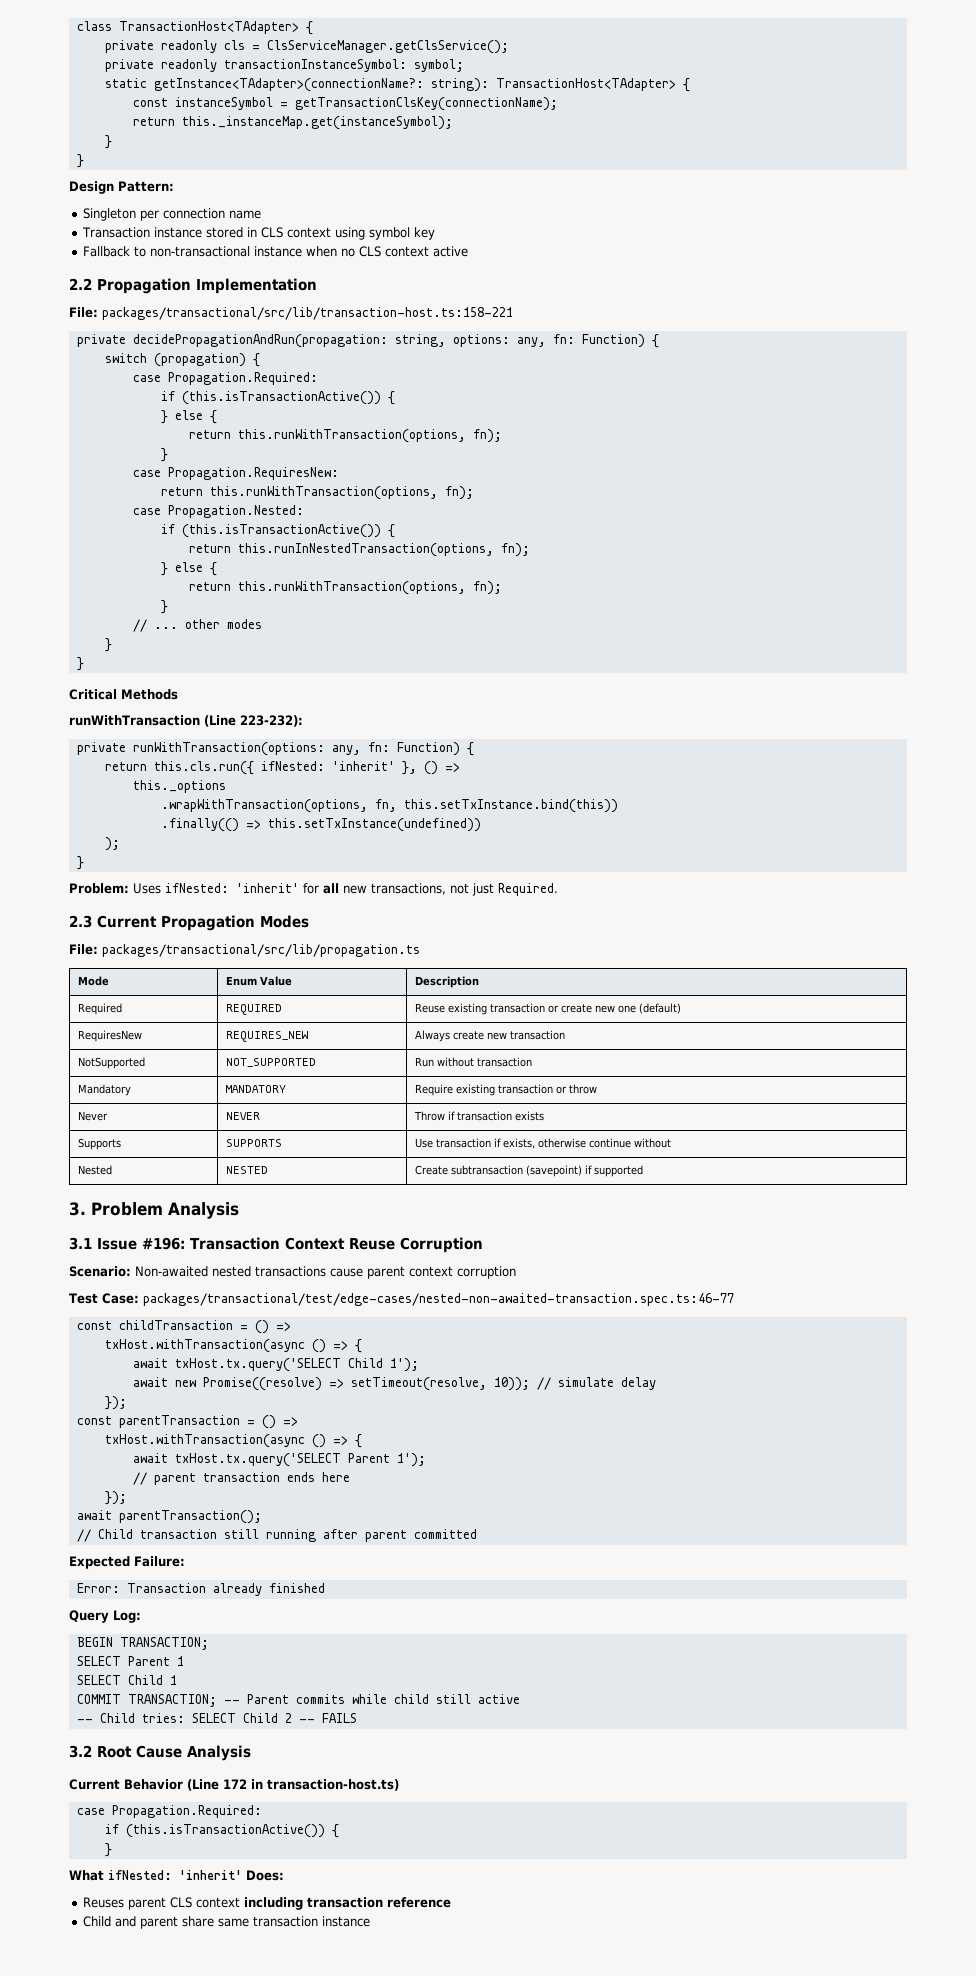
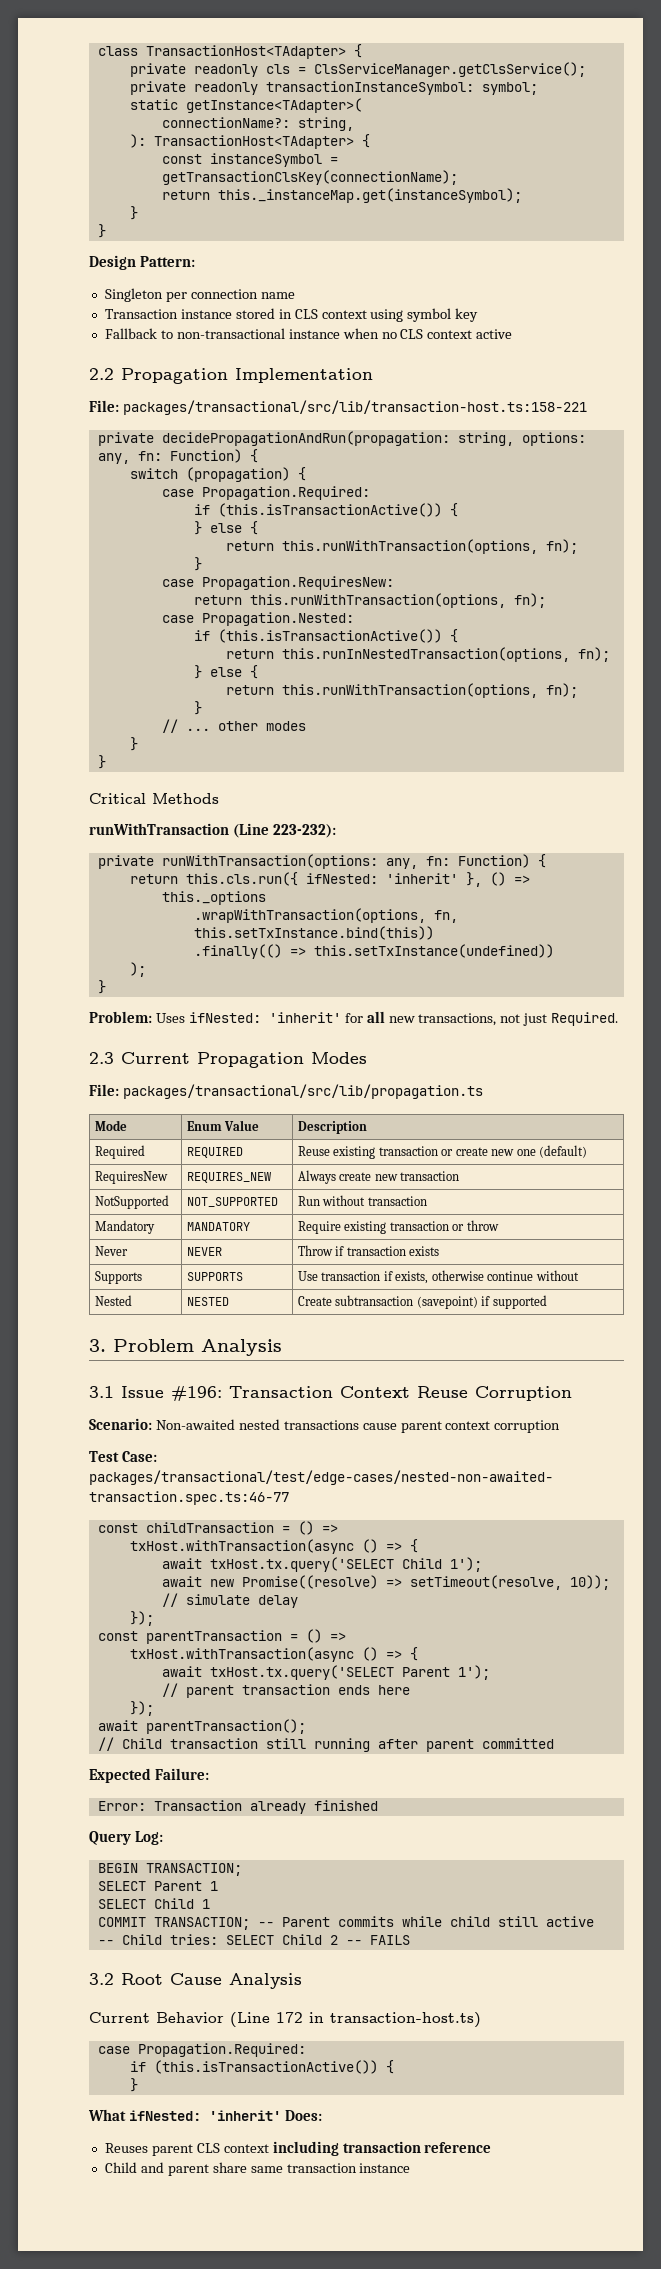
- static getInstance<TAdapter>(connectionName?: string): TransactionHost<TAdapter> {
+ static getInstance<TAdapter>(
+ connectionName?: string,
+ ): TransactionHost<TAdapter> {

